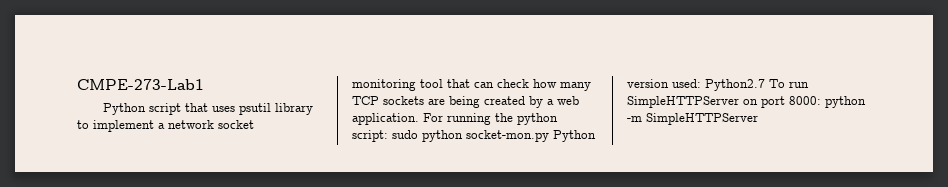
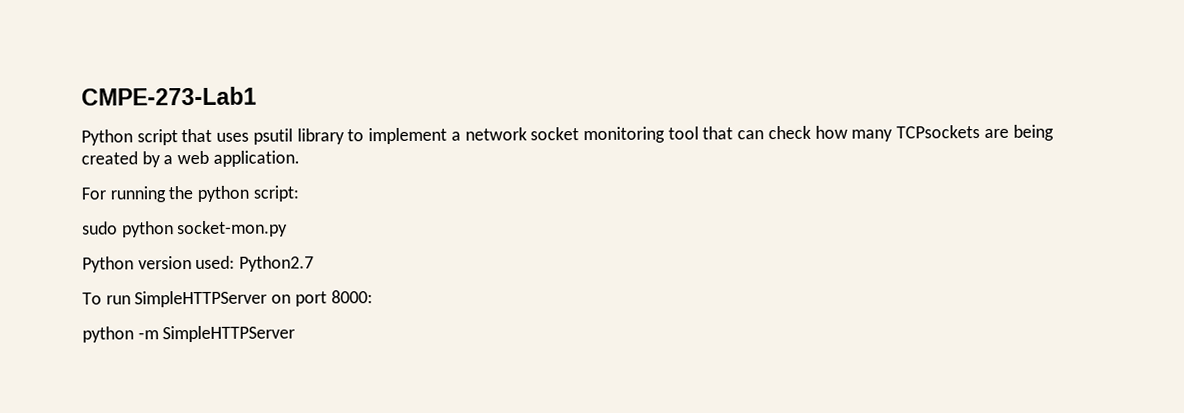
- Python script that uses psutil library to implement a network socket monitoring tool that can check how many TCP sockets are being created by a web application. For running the python script: sudo python socket-mon.py Python version used: Python2.7 To run SimpleHTTPServer on port 8000: python -m SimpleHTTPServer
+ Python script that uses psutil library to implement a network socket monitoring tool that can check how many TCPsockets are being created by a web application.
+ For running the python script:
+ sudo python socket-mon.py
+ Python version used: Python2.7
+ To run SimpleHTTPServer on port 8000:
+ python -m SimpleHTTPServer

